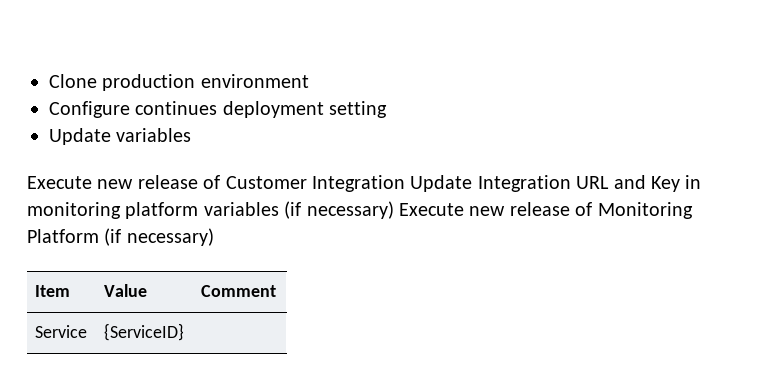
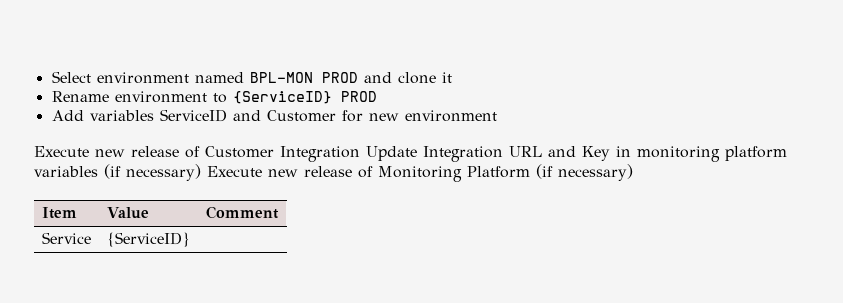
- Clone production environment
- Configure continues deployment setting
- Update variables
+ Select environment named BPL-MON PROD and clone it
+ Rename environment to {ServiceID} PROD
+ Add variables ServiceID and Customer for new environment

